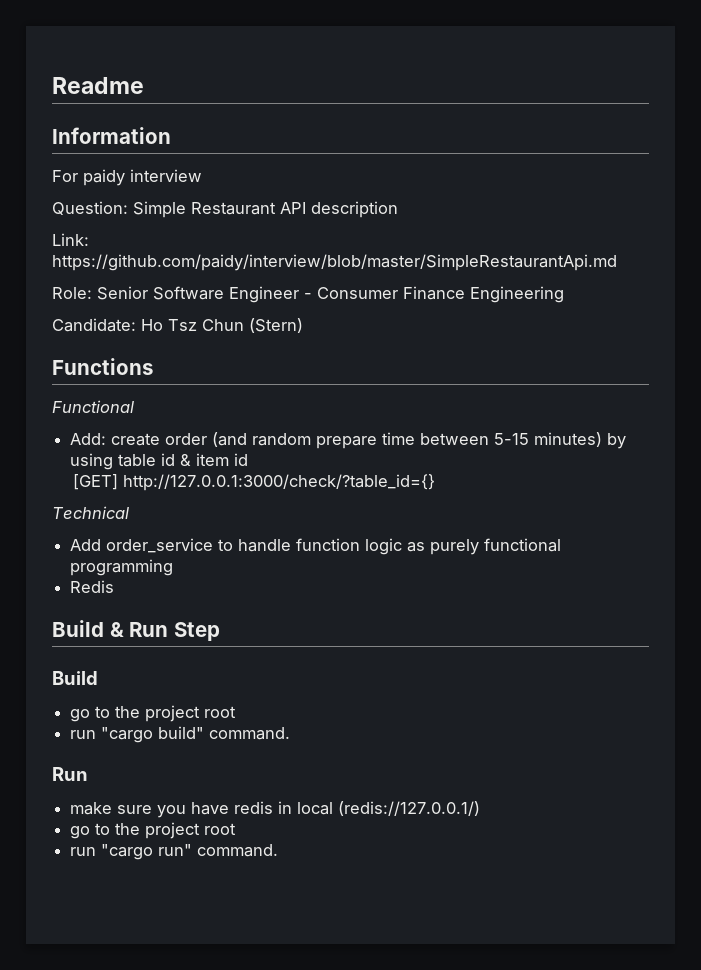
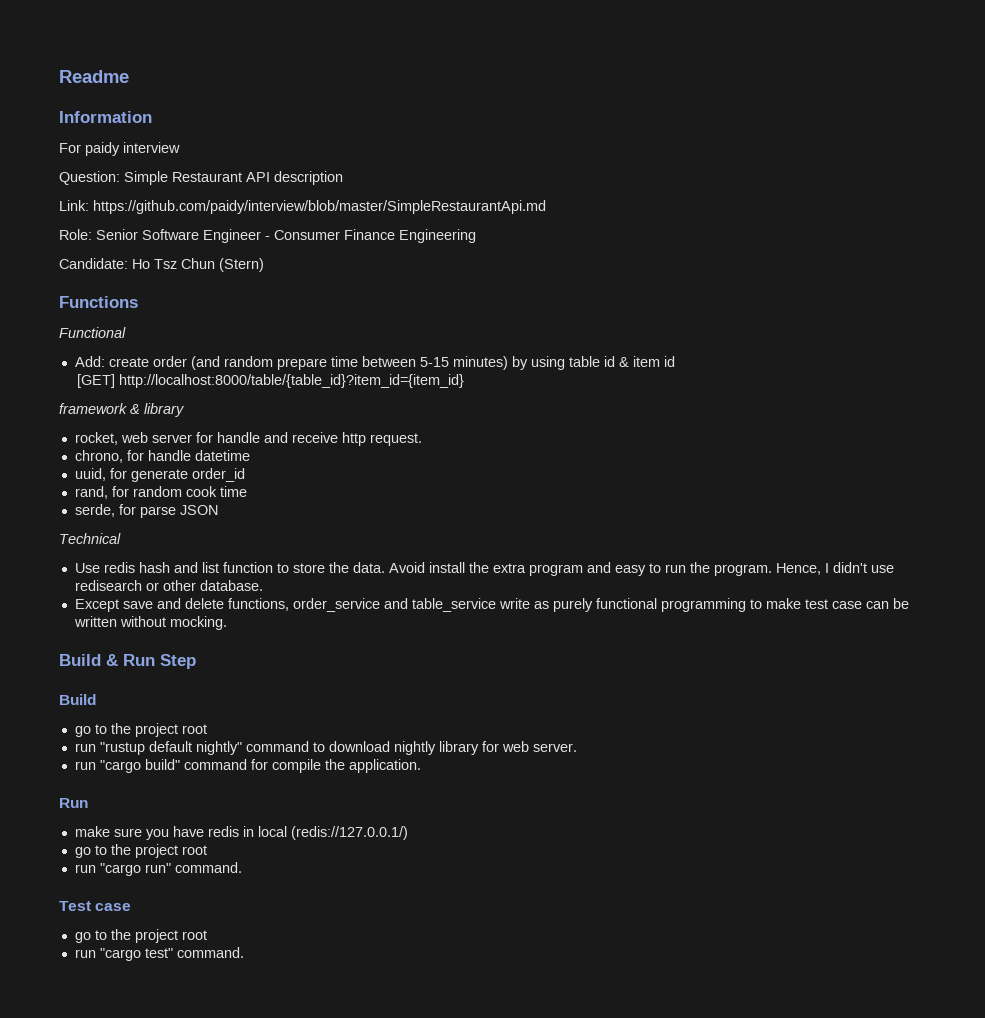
- [GET] http://127.0.0.1:3000/check/?table_id={}
+ [GET] http://localhost:8000/table/{table_id}?item_id={item_id}
+ framework & library
+ rocket, web server for handle and receive http request.
+ chrono, for handle datetime
+ uuid, for generate order_id
+ rand, for random cook time
+ serde, for parse JSON
  Technical
- Add order_service to handle function logic as purely functional programming
- Redis
+ Use redis hash and list function to store the data. Avoid install the extra program and easy to run the program. Hence, I didn't use redisearch or other database.
+ Except save and delete functions, order_service and table_service write as purely functional programming to make test case can be written without mocking.
- run "cargo build" command.
+ run "rustup default nightly" command to download nightly library for web server.
+ run "cargo build" command for compile the application.
+ Test case
+ go to the project root
+ run "cargo test" command.

